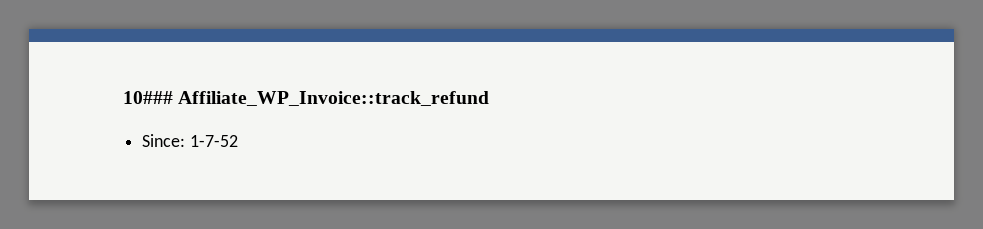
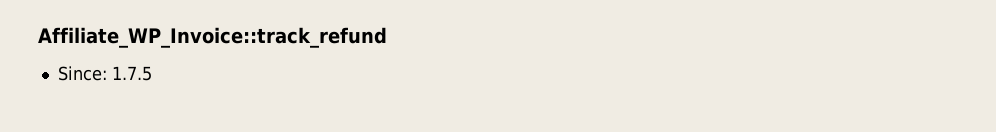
- 10### Affiliate_WP_Invoice::track_refund
+ Affiliate_WP_Invoice::track_refund
- Since: 1-7-52
+ Since: 1.7.5

